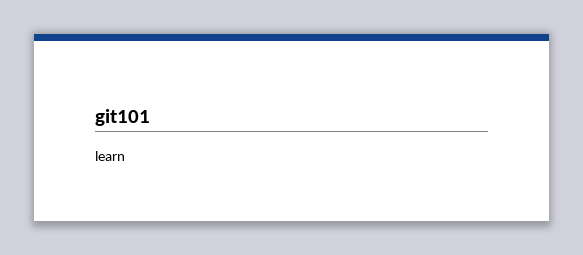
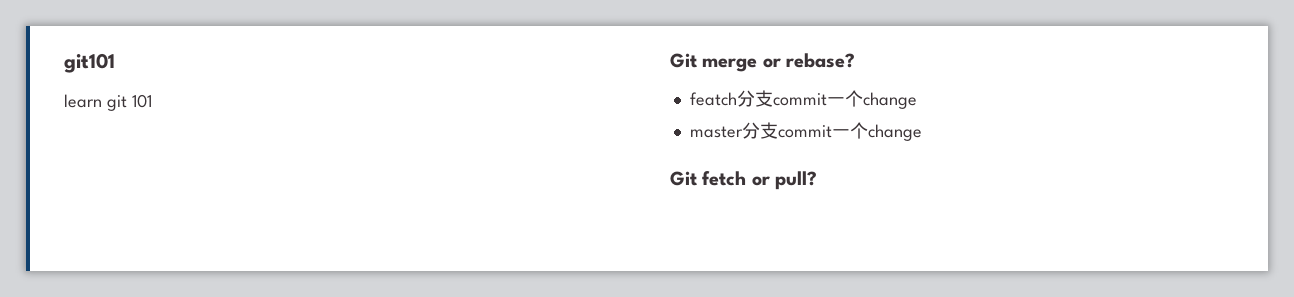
- learn
+ learn git 101
+ Git merge or rebase?
+ featch分支commit一个change
+ master分支commit一个change
+ Git fetch or pull?

